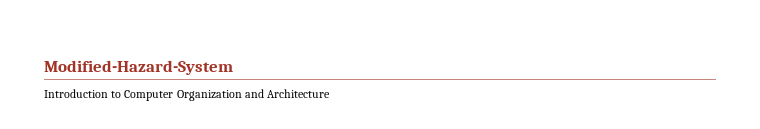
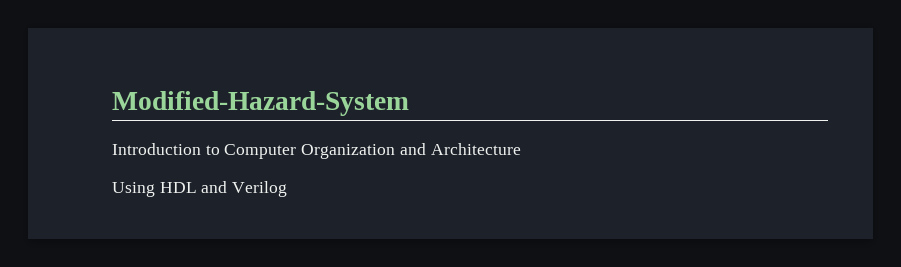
+ Using HDL and Verilog

